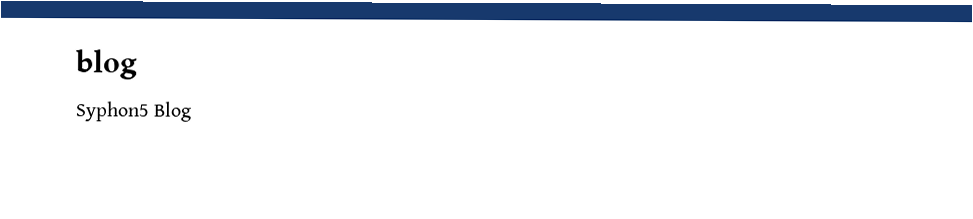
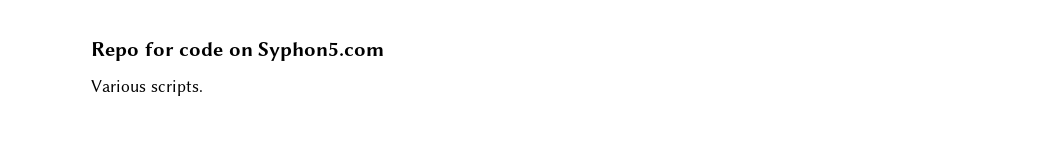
- blog
- Syphon5 Blog
+ Repo for code on Syphon5.com
+ Various scripts.

